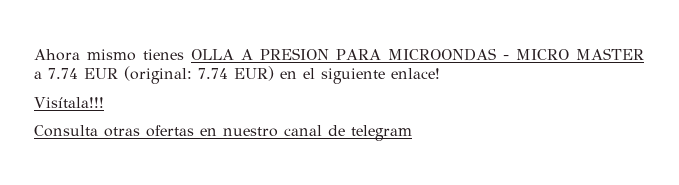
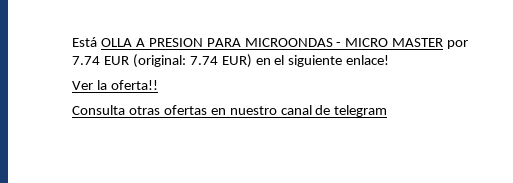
- Ahora mismo tienes OLLA A PRESION PARA MICROONDAS - MICRO MASTER a 7.74 EUR (original: 7.74 EUR) en el siguiente enlace!
+ Está OLLA A PRESION PARA MICROONDAS - MICRO MASTER por 7.74 EUR (original: 7.74 EUR) en el siguiente enlace!
- Visítala!!!
+ Ver la oferta!!

